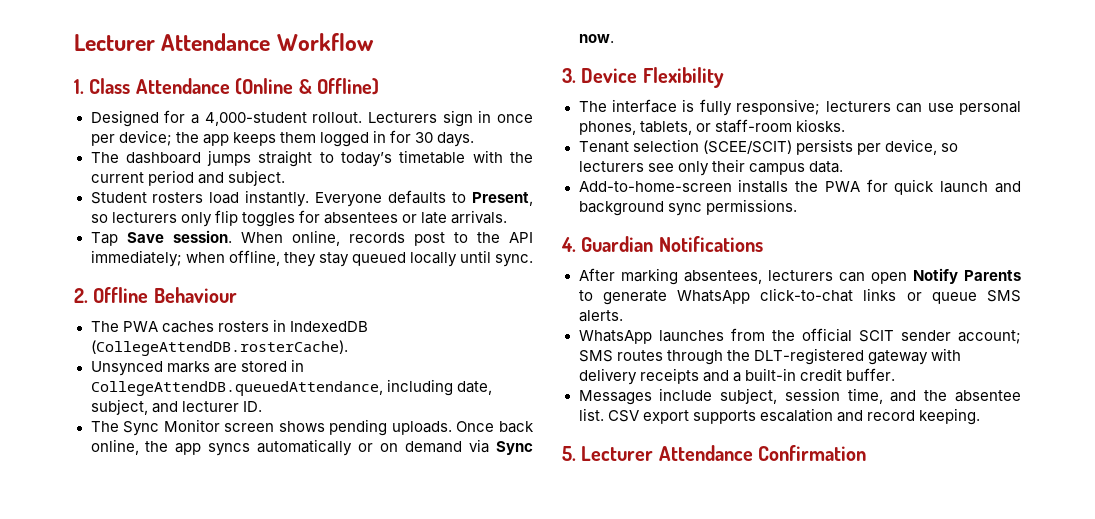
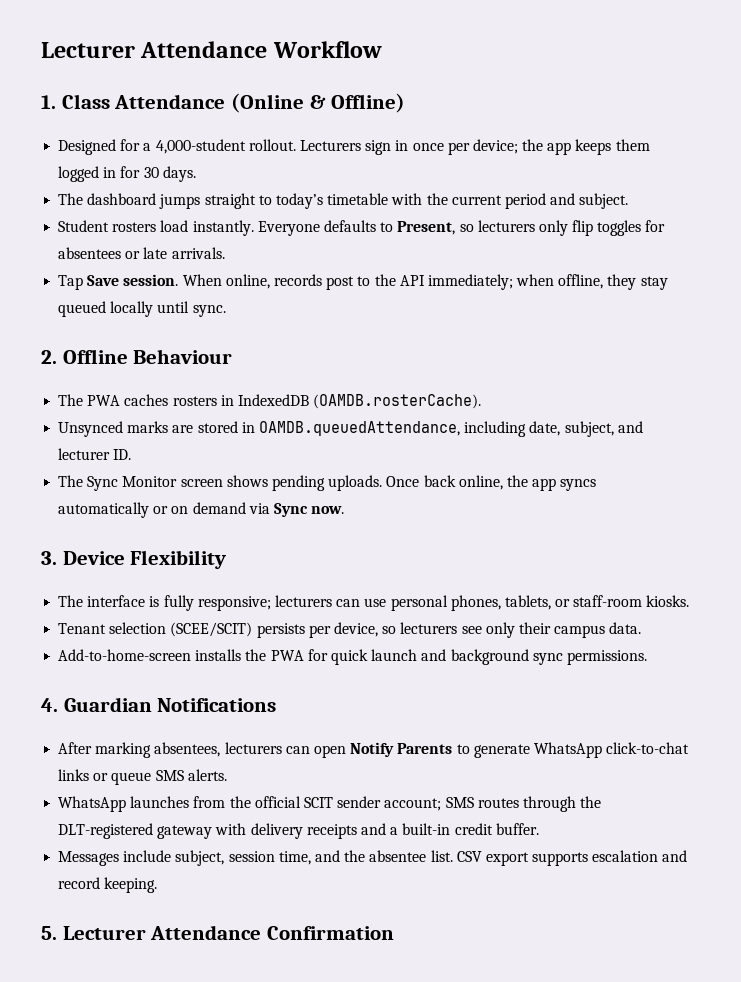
- The PWA caches rosters in IndexedDB (CollegeAttendDB.rosterCache).
+ The PWA caches rosters in IndexedDB (OAMDB.rosterCache).
- Unsynced marks are stored in CollegeAttendDB.queuedAttendance, including date, subject, and lecturer ID.
+ Unsynced marks are stored in OAMDB.queuedAttendance, including date, subject, and lecturer ID.

